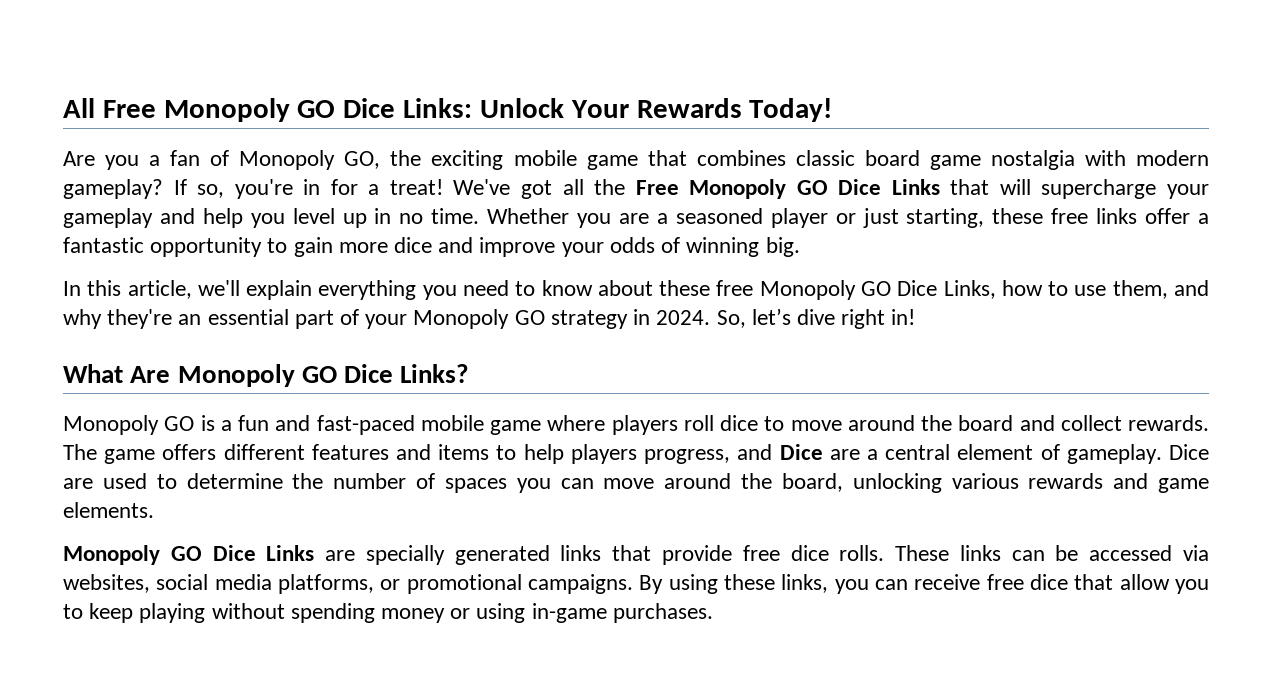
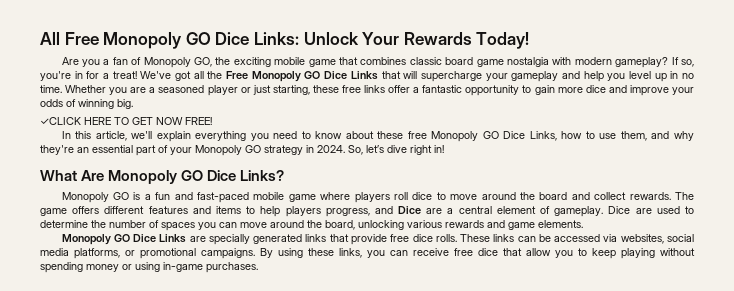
+ ✓CLICK HERE TO GET NOW FREE!

